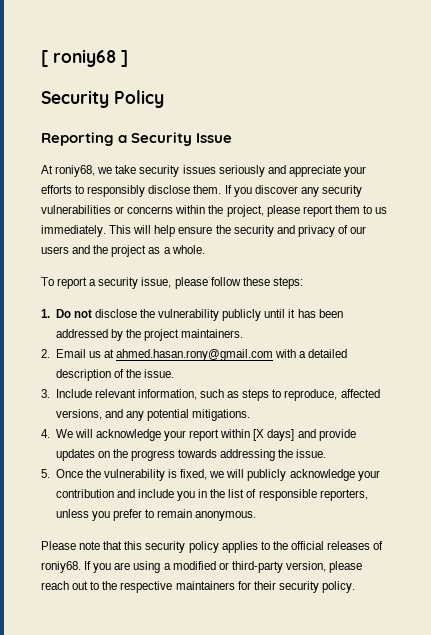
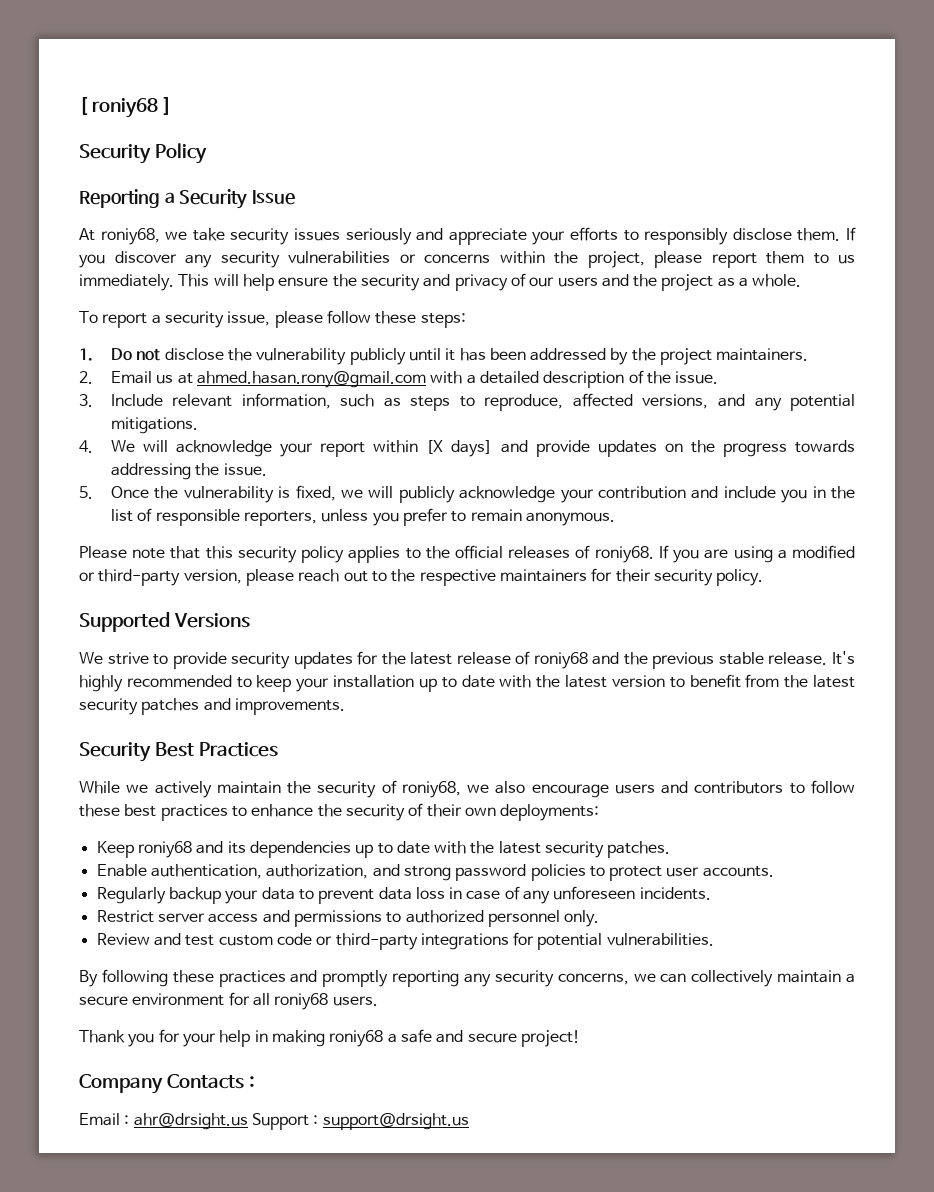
+ Supported Versions
+ We strive to provide security updates for the latest release of roniy68 and the previous stable release. It's highly recommended to keep your installation up to date with the latest version to benefit from the latest security patches and improvements.
+ Security Best Practices
+ While we actively maintain the security of roniy68, we also encourage users and contributors to follow these best practices to enhance the security of their own deployments:
+ Keep roniy68 and its dependencies up to date with the latest security patches.
+ Enable authentication, authorization, and strong password policies to protect user accounts.
+ Regularly backup your data to prevent data loss in case of any unforeseen incidents.
+ Restrict server access and permissions to authorized personnel only.
+ Review and test custom code or third-party integrations for potential vulnerabilities.
+ By following these practices and promptly reporting any security concerns, we can collectively maintain a secure environment for all roniy68 users.
+ Thank you for your help in making roniy68 a safe and secure project!
+ Company Contacts :
+ Email : ahr@drsight.us Support : support@drsight.us

